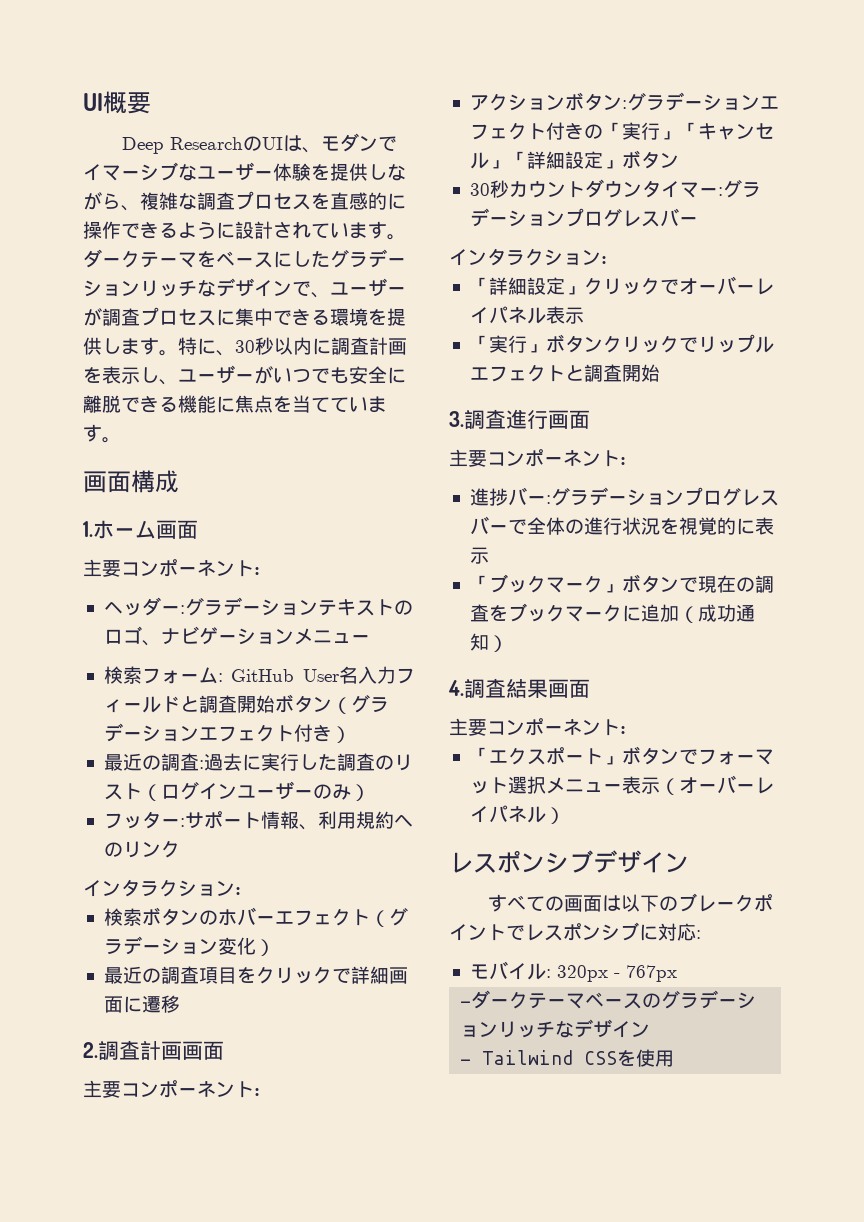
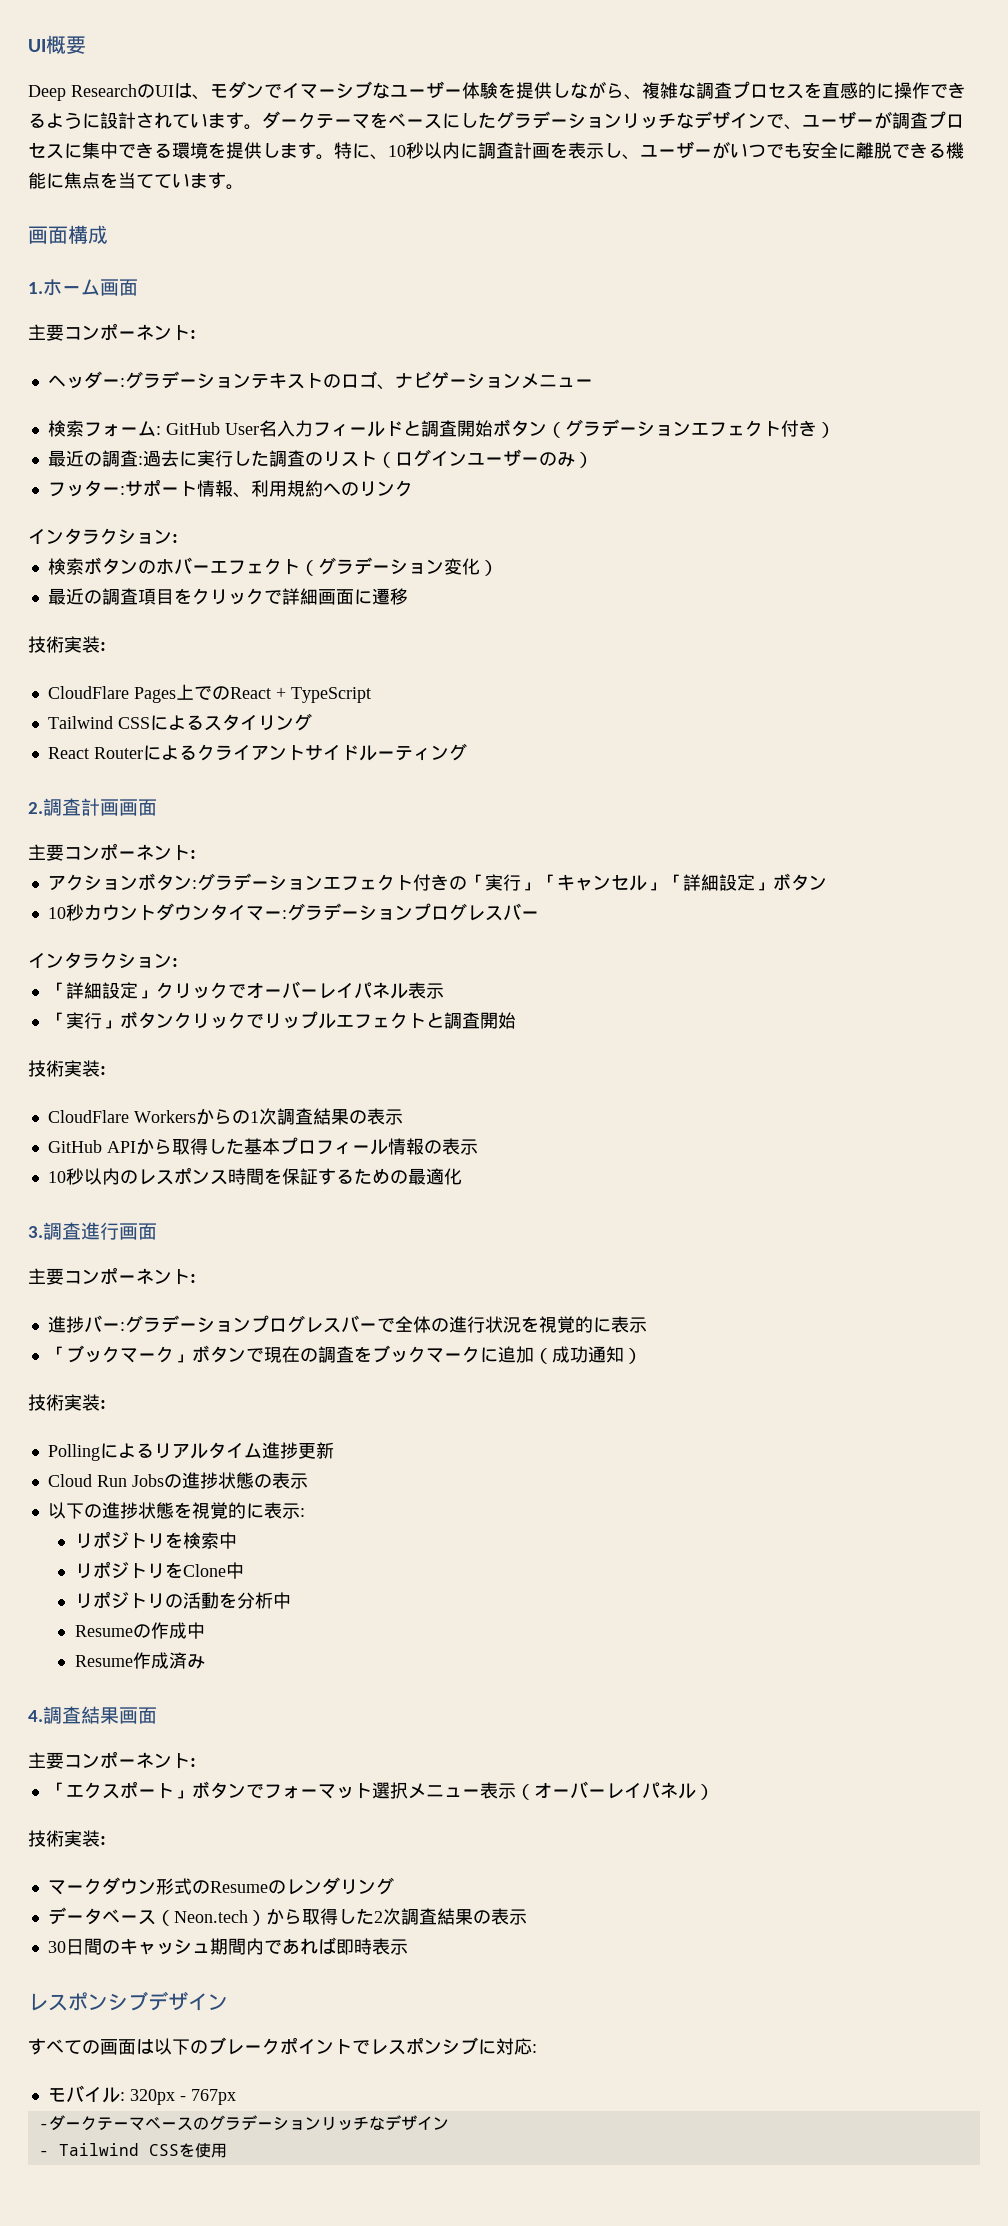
- 特に、30秒以内に調査計画を表示し、ユーザーがいつでも安全に離脱できる機能に焦点を当てています。
+ 特に、10秒以内に調査計画を表示し、ユーザーがいつでも安全に離脱できる機能に焦点を当てています。
  最近の調査項目をクリックで詳細画面に遷移
+ 技術実装:
+ CloudFlare Pages上でのReact + TypeScript
+ Tailwind CSSによるスタイリング
+ React Routerによるクライアントサイドルーティング
- 30秒カウントダウンタイマー:グラデーションプログレスバー
+ 10秒カウントダウンタイマー:グラデーションプログレスバー
  「実行」ボタンクリックでリップルエフェクトと調査開始
+ 技術実装:
+ CloudFlare Workersからの1次調査結果の表示
+ GitHub APIから取得した基本プロフィール情報の表示
+ 10秒以内のレスポンス時間を保証するための最適化
  「ブックマーク」ボタンで現在の調査をブックマークに追加（成功通知）
+ 技術実装:
+ Pollingによるリアルタイム進捗更新
+ Cloud Run Jobsの進捗状態の表示
+ 以下の進捗状態を視覚的に表示:
+ リポジトリを検索中
+ リポジトリをClone中
+ リポジトリの活動を分析中
+ Resumeの作成中
+ Resume作成済み
  「エクスポート」ボタンでフォーマット選択メニュー表示（オーバーレイパネル）
+ 技術実装:
+ マークダウン形式のResumeのレンダリング
+ データベース（Neon.tech）から取得した2次調査結果の表示
+ 30日間のキャッシュ期間内であれば即時表示

